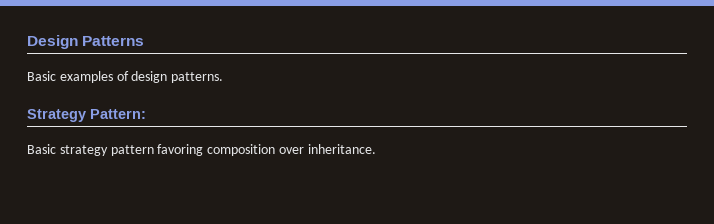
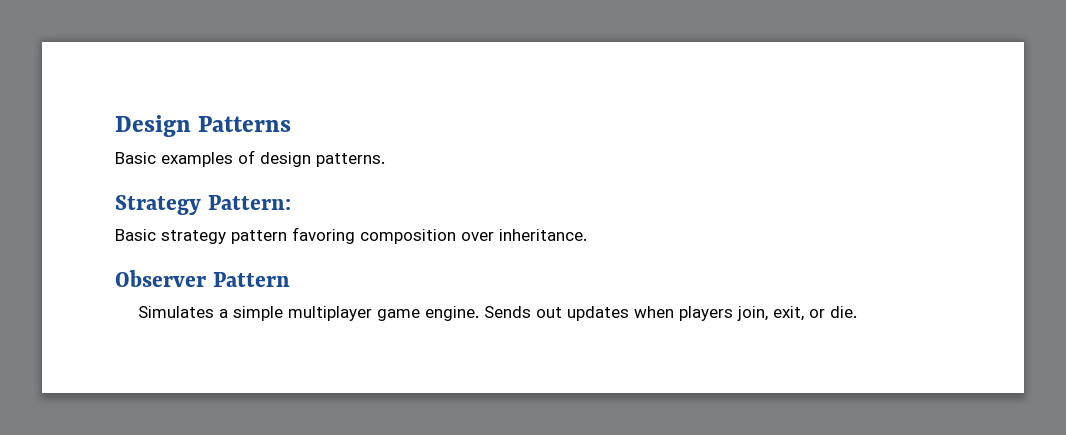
+ Observer Pattern
+ Simulates a simple multiplayer game engine. Sends out updates when players join, exit, or die.

